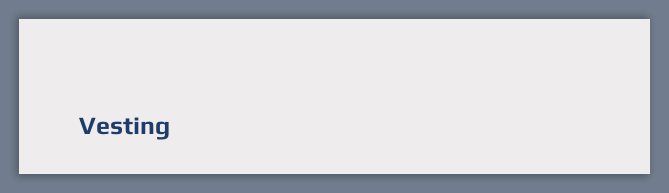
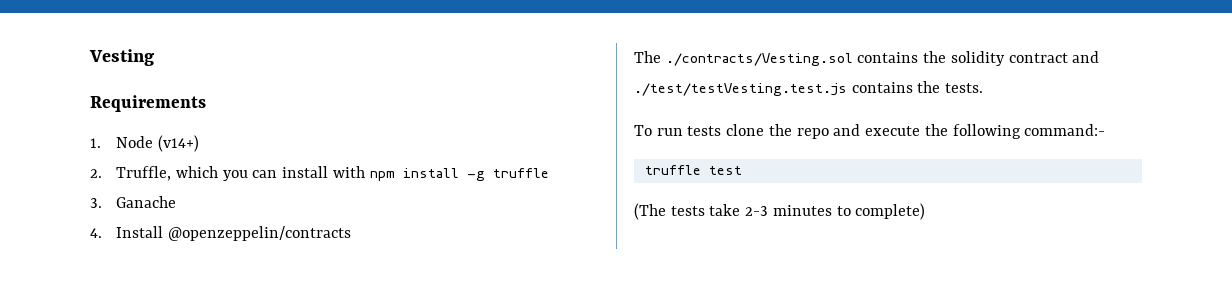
+ Requirements
+ 1. Node (v14+)
+ 2. Truffle, which you can install with npm install -g truffle
+ 3. Ganache
+ 4. Install @openzeppelin/contracts
+ The ./contracts/Vesting.sol contains the solidity contract and ./test/testVesting.test.js contains the tests.
+ To run tests clone the repo and execute the following command:-
+ truffle test
+ (The tests take 2-3 minutes to complete)

